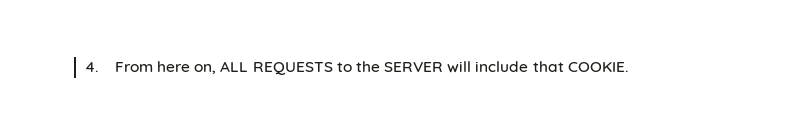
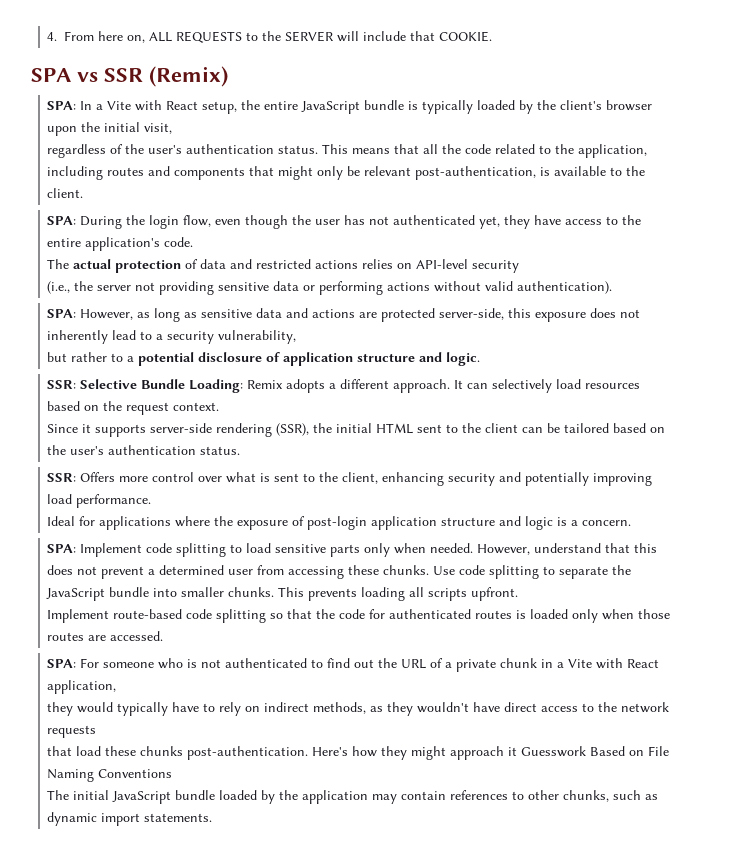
+ SPA vs SSR (Remix)
+ SPA: In a Vite with React setup, the entire JavaScript bundle is typically loaded by the client's browser upon the initial visit,
+ regardless of the user's authentication status. This means that all the code related to the application, including routes and components that might only be relevant post-authentication, is available to the client.
+ SPA: During the login flow, even though the user has not authenticated yet, they have access to the entire application's code.
+ The actual protection of data and restricted actions relies on API-level security
+ (i.e., the server not providing sensitive data or performing actions without valid authentication).
+ SPA: However, as long as sensitive data and actions are protected server-side, this exposure does not inherently lead to a security vulnerability,
+ but rather to a potential disclosure of application structure and logic.
+ SSR: Selective Bundle Loading: Remix adopts a different approach. It can selectively load resources based on the request context.
+ Since it supports server-side rendering (SSR), the initial HTML sent to the client can be tailored based on the user's authentication status.
+ SSR: Offers more control over what is sent to the client, enhancing security and potentially improving load performance.
+ Ideal for applications where the exposure of post-login application structure and logic is a concern.
+ SPA: Implement code splitting to load sensitive parts only when needed. However, understand that this does not prevent a determined user from accessing these chunks. Use code splitting to separate the JavaScript bundle into smaller chunks. This prevents loading all scripts upfront.
+ Implement route-based code splitting so that the code for authenticated routes is loaded only when those routes are accessed.
+ SPA: For someone who is not authenticated to find out the URL of a private chunk in a Vite with React application,
+ they would typically have to rely on indirect methods, as they wouldn't have direct access to the network requests
+ that load these chunks post-authentication. Here's how they might approach it Guesswork Based on File Naming Conventions
+ The initial JavaScript bundle loaded by the application may contain references to other chunks, such as dynamic import statements.

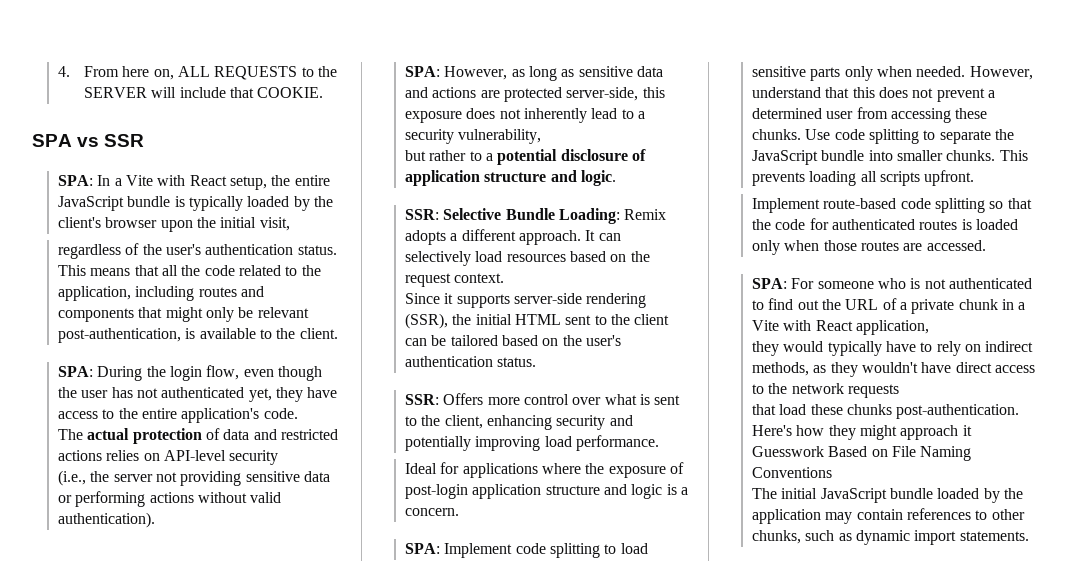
- SPA vs SSR (Remix)
+ SPA vs SSR

